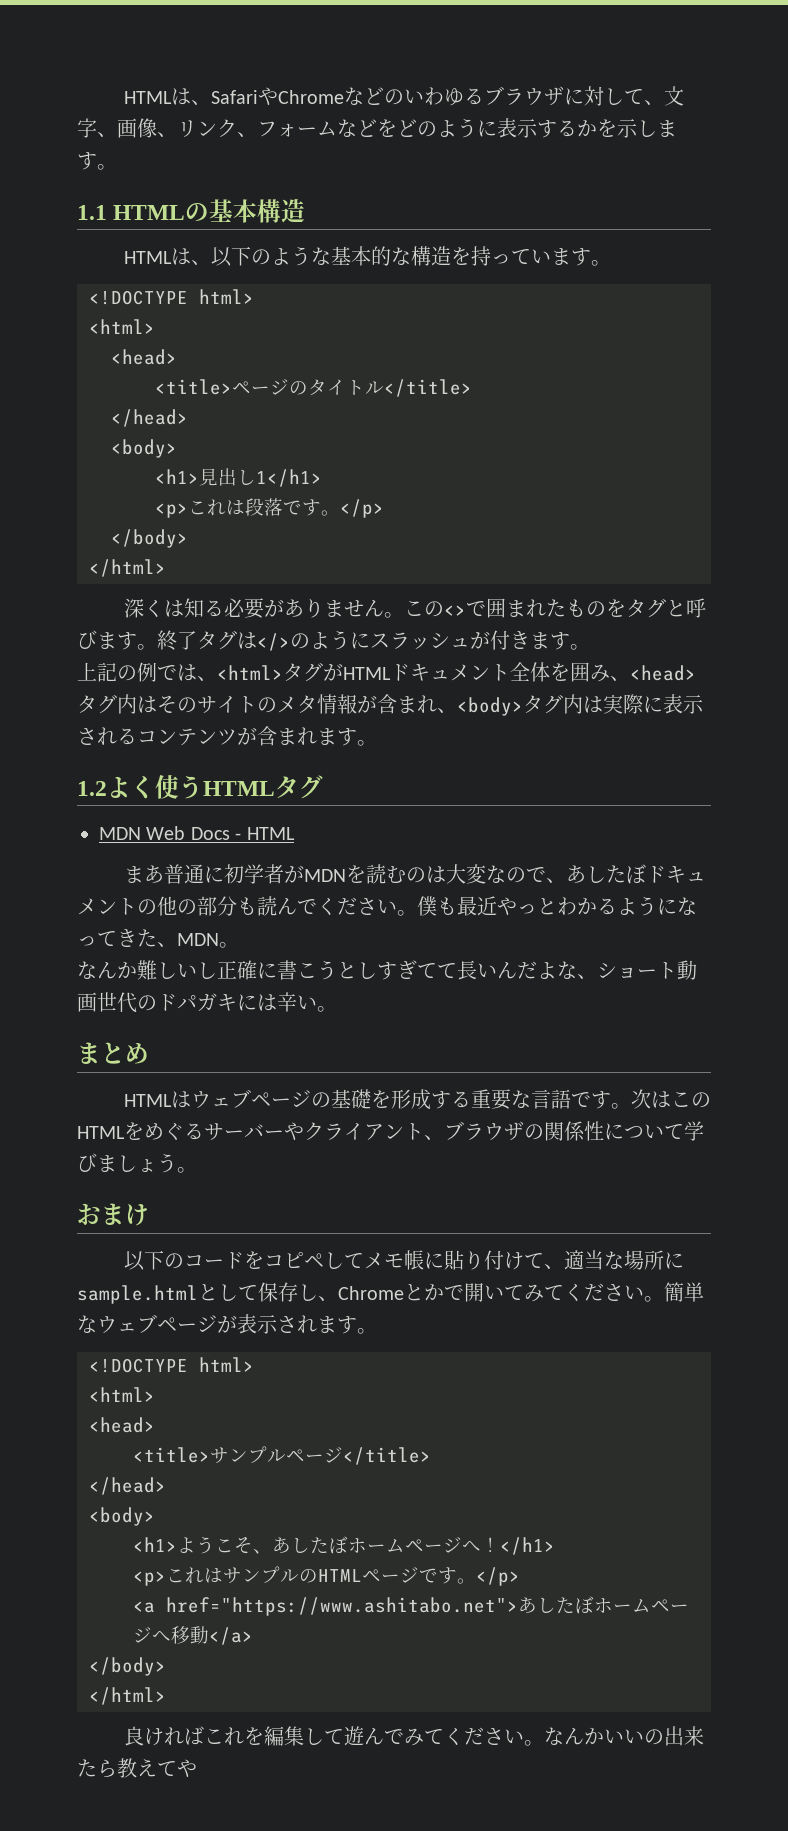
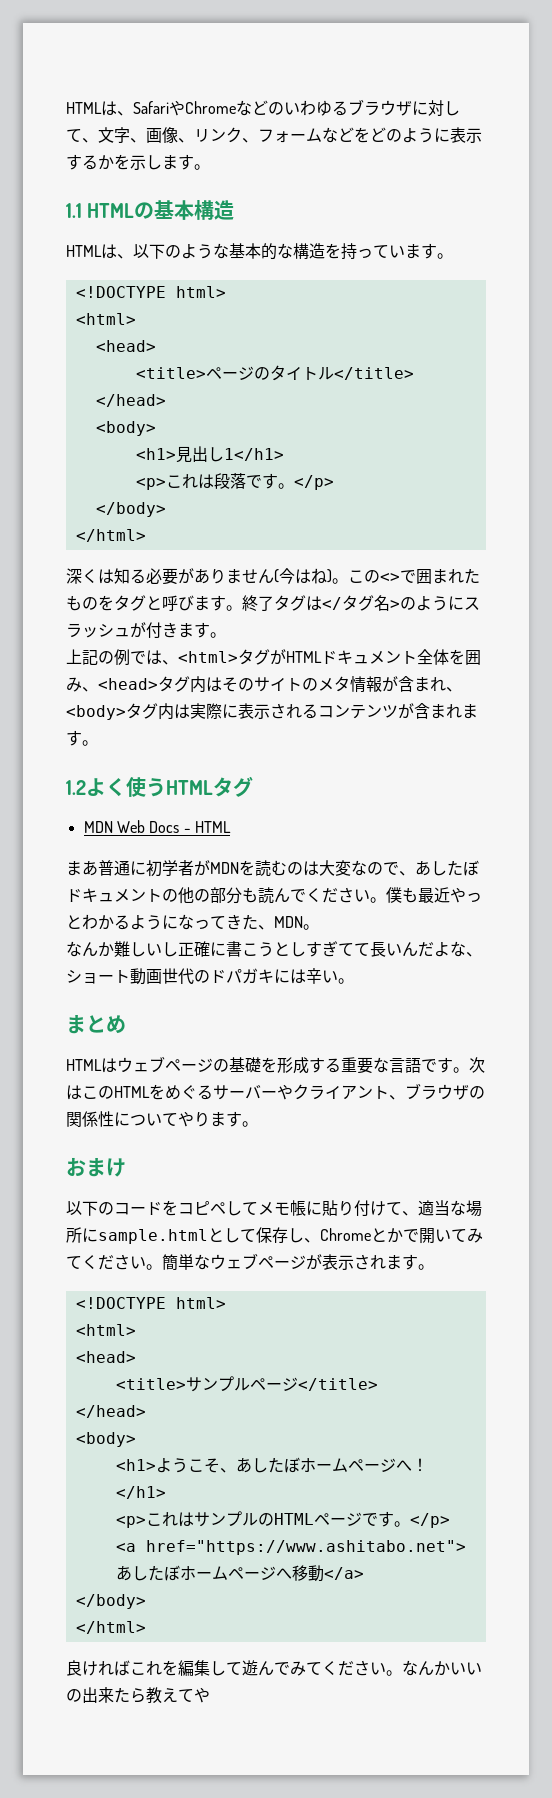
- 深くは知る必要がありません。
+ 深くは知る必要がありません(今はね)。
- 終了タグは</>のようにスラッシュが付きます。
+ 終了タグは</タグ名>のようにスラッシュが付きます。
- 次はこのHTMLをめぐるサーバーやクライアント、ブラウザの関係性について学びましょう。
+ 次はこのHTMLをめぐるサーバーやクライアント、ブラウザの関係性についてやります。

